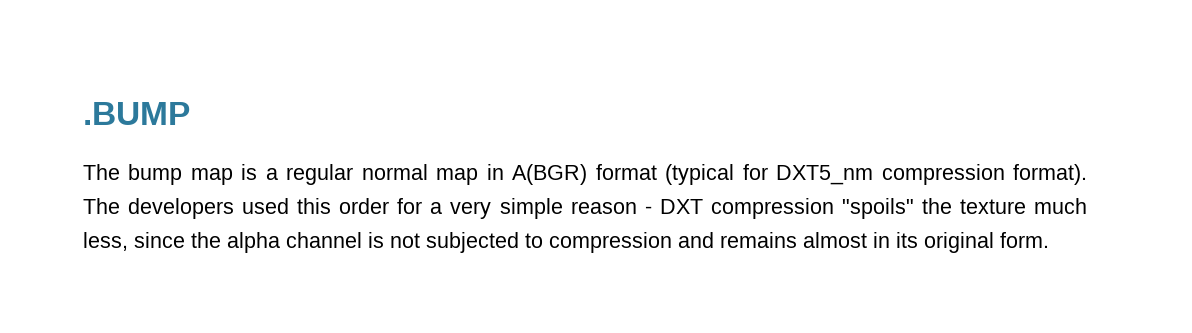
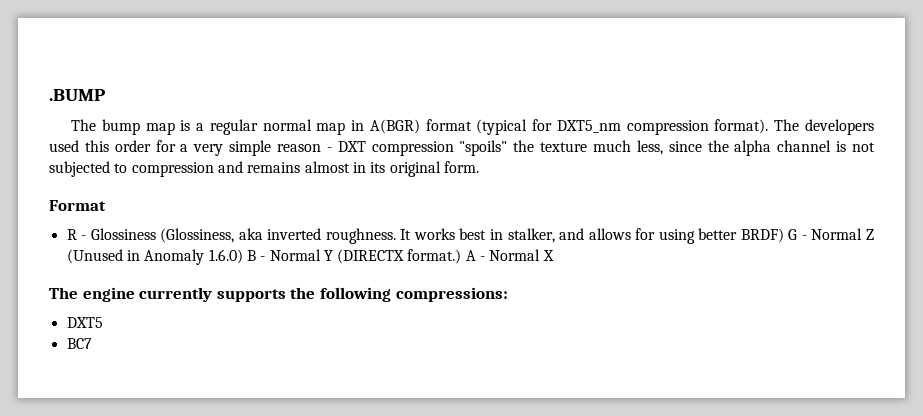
+ Format
+ R - Glossiness (Glossiness, aka inverted roughness. It works best in stalker, and allows for using better BRDF) G - Normal Z (Unused in Anomaly 1.6.0) B - Normal Y (DIRECTX format.) A - Normal X
+ The engine currently supports the following compressions:
+ DXT5
+ BC7

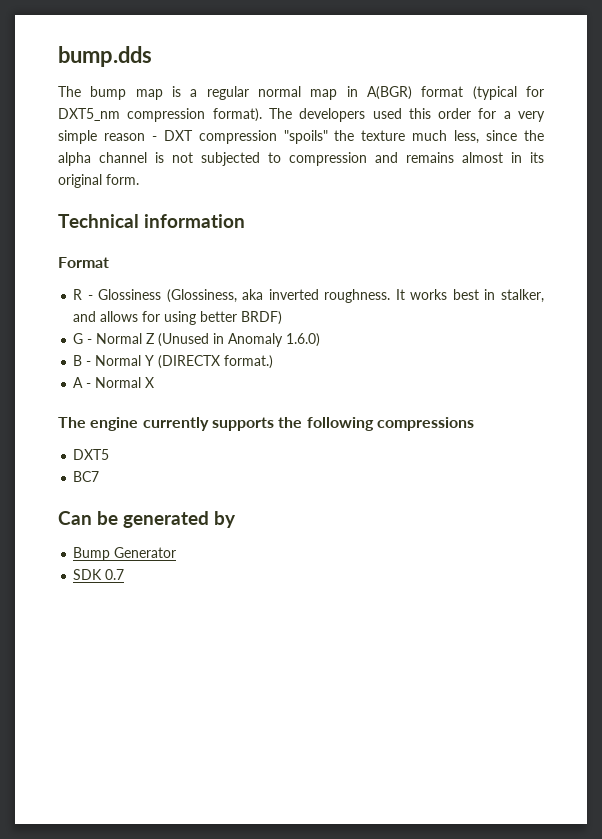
- .BUMP
+ bump.dds
+ Technical information
- It works best in stalker, and allows for using better BRDF) G - Normal Z (Unused in Anomaly 1.6.0) B - Normal Y (DIRECTX format.) A - Normal X
+ It works best in stalker, and allows for using better BRDF)
+ G - Normal Z (Unused in Anomaly 1.6.0)
+ B - Normal Y (DIRECTX format.)
+ A - Normal X
- The engine currently supports the following compressions:
+ The engine currently supports the following compressions
+ Can be generated by
+ Bump Generator
+ SDK 0.7

